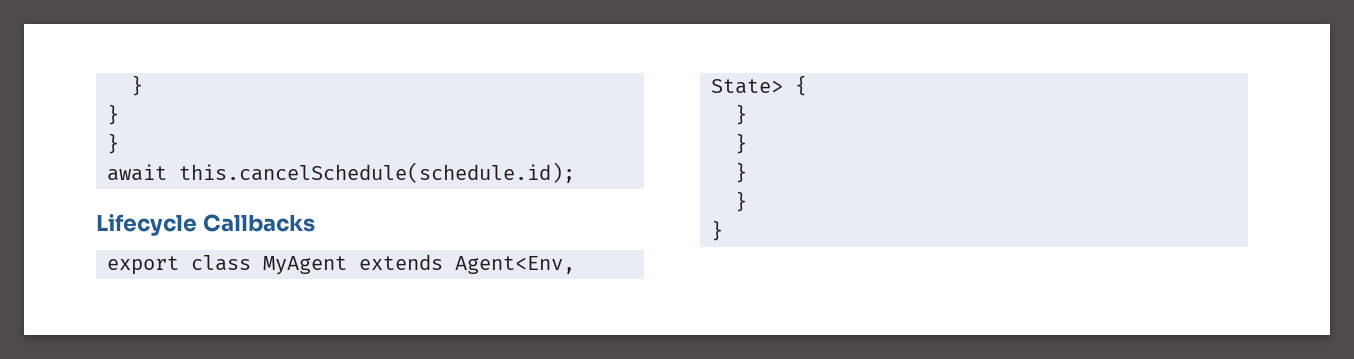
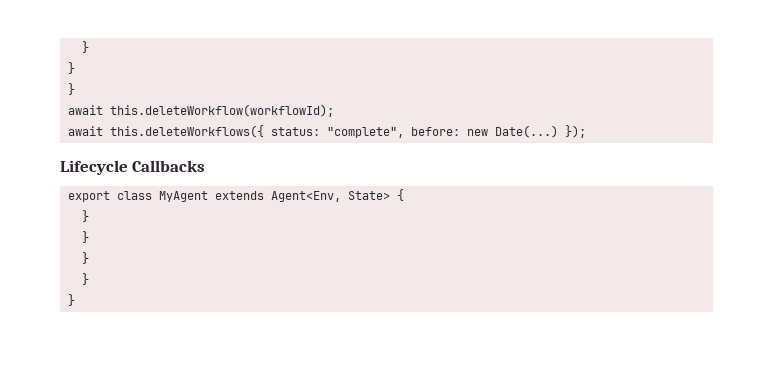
- await this.cancelSchedule(schedule.id);
+ await this.deleteWorkflow(workflowId);
+ await this.deleteWorkflows({ status: "complete", before: new Date(...) });

